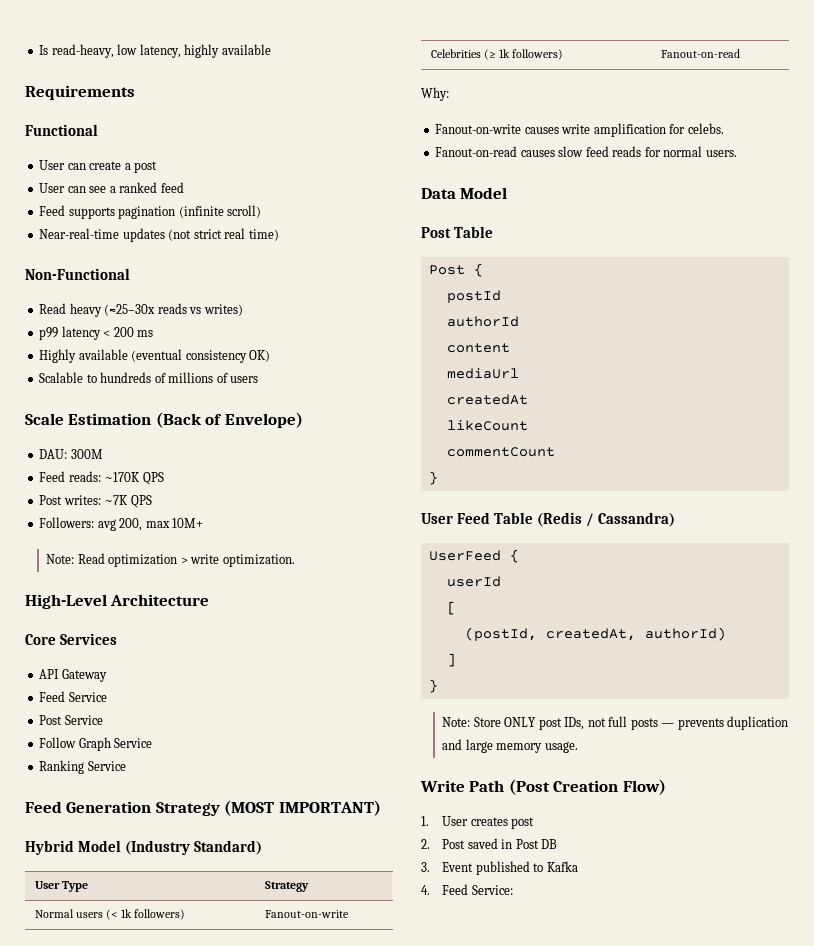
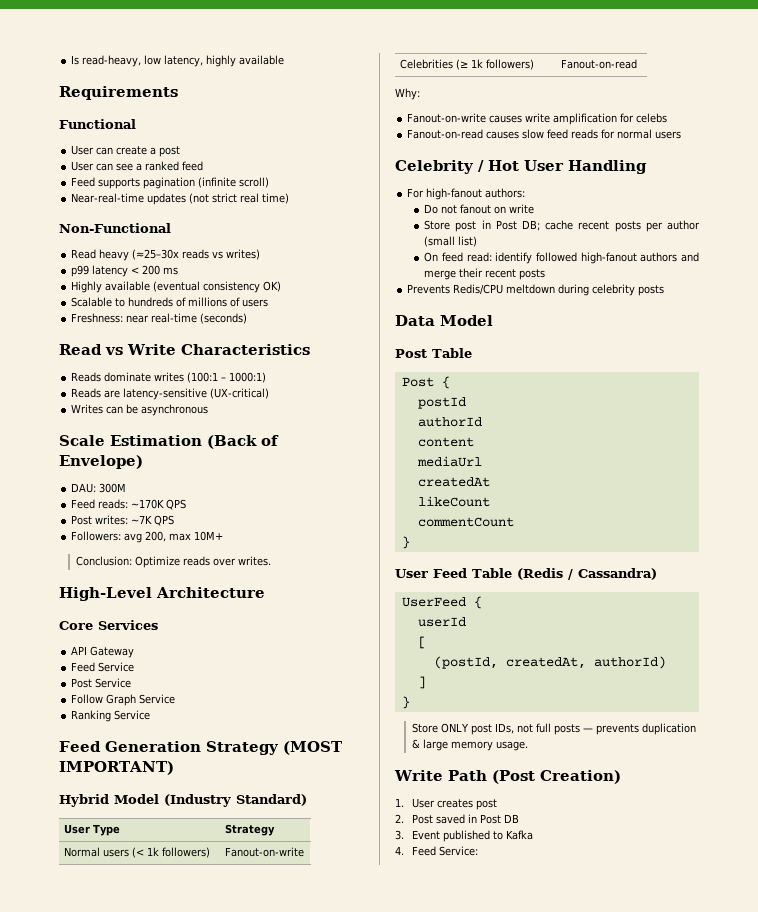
+ Freshness: near real-time (seconds)
+ Read vs Write Characteristics
+ Reads dominate writes (100:1 – 1000:1)
+ Reads are latency-sensitive (UX-critical)
+ Writes can be asynchronous
- Note: Read optimization > write optimization.
+ Conclusion: Optimize reads over writes.
- Fanout-on-write causes write amplification for celebs.
+ Fanout-on-write causes write amplification for celebs
- Fanout-on-read causes slow feed reads for normal users.
+ Fanout-on-read causes slow feed reads for normal users
+ Celebrity / Hot User Handling
+ For high-fanout authors:
+ Do not fanout on write
+ Store post in Post DB; cache recent posts per author (small list)
+ On feed read: identify followed high-fanout authors and merge their recent posts
+ Prevents Redis/CPU meltdown during celebrity posts
- Note: Store ONLY post IDs, not full posts — prevents duplication and large memory usage.
+ Store ONLY post IDs, not full posts — prevents duplication & large memory usage.
- Write Path (Post Creation Flow)
+ Write Path (Post Creation)

